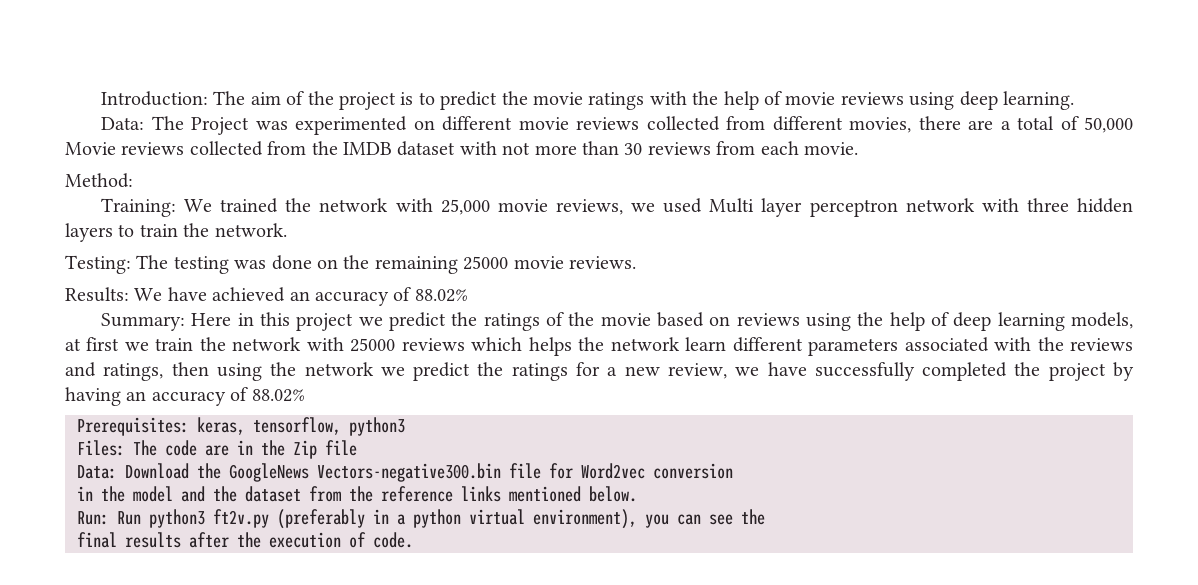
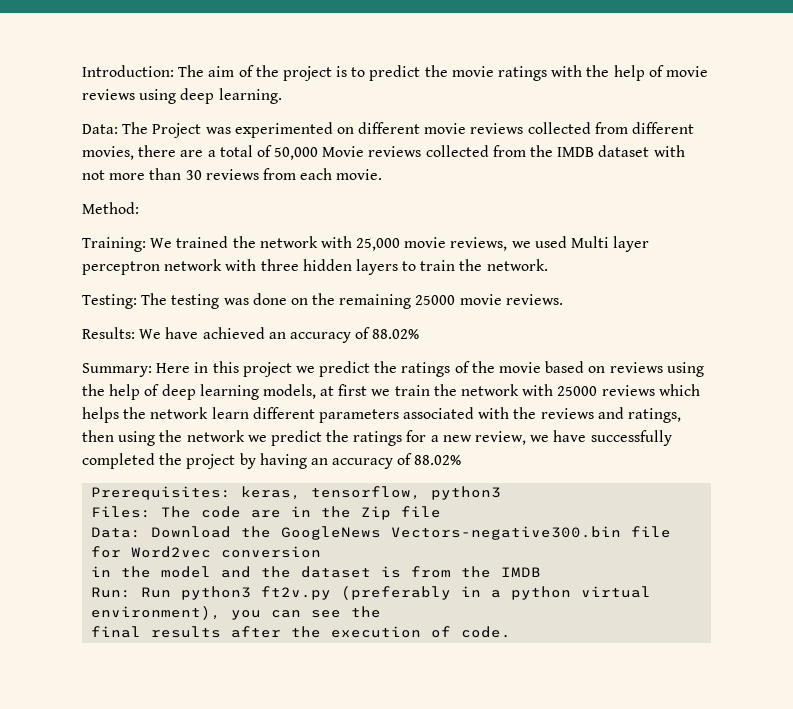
- in the model and the dataset from the reference links mentioned below.
+ in the model and the dataset is from the IMDB

